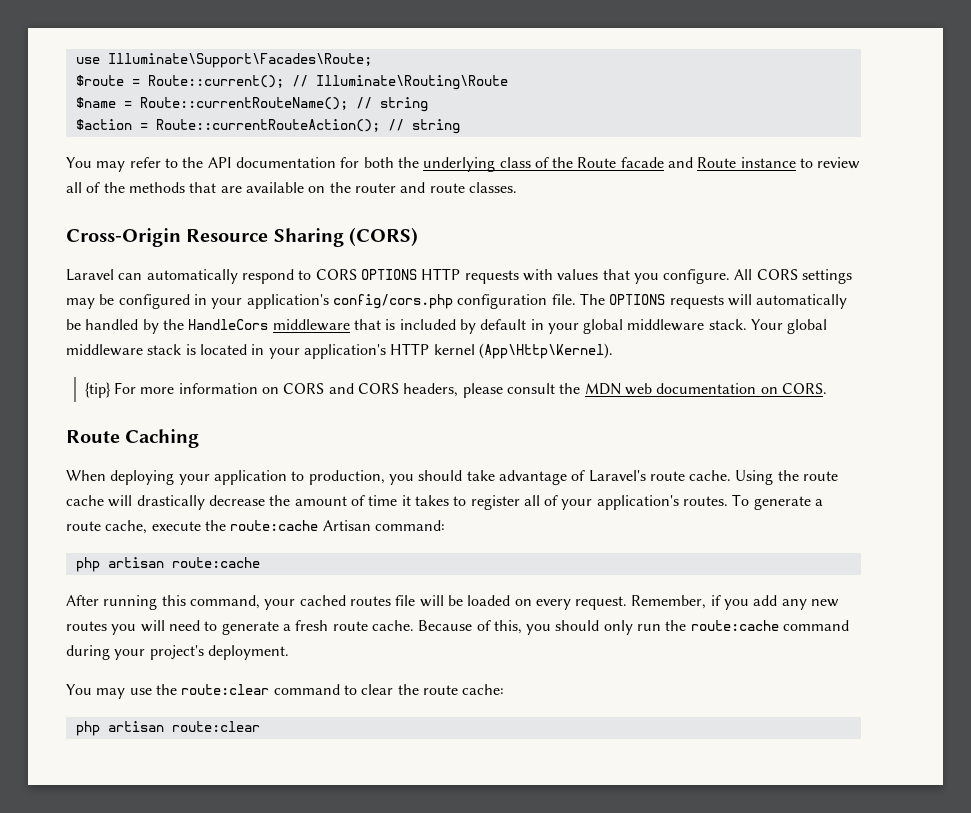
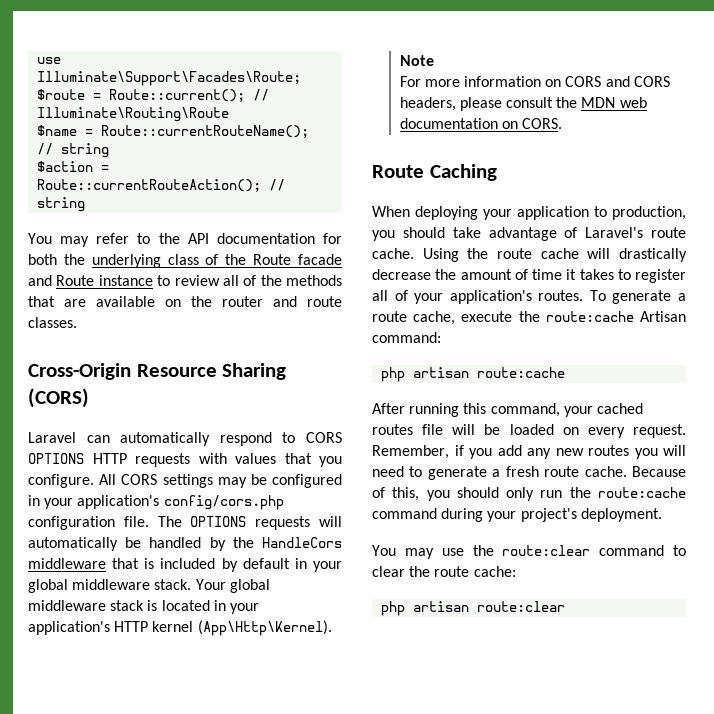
- {tip} For more information on CORS and CORS headers, please consult the MDN web documentation on CORS.
+ Note
+ For more information on CORS and CORS headers, please consult the MDN web documentation on CORS.

